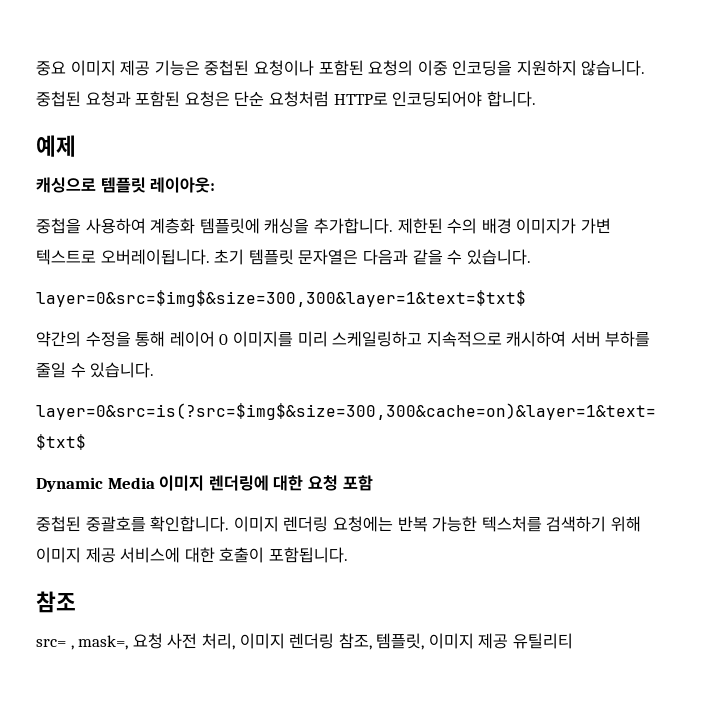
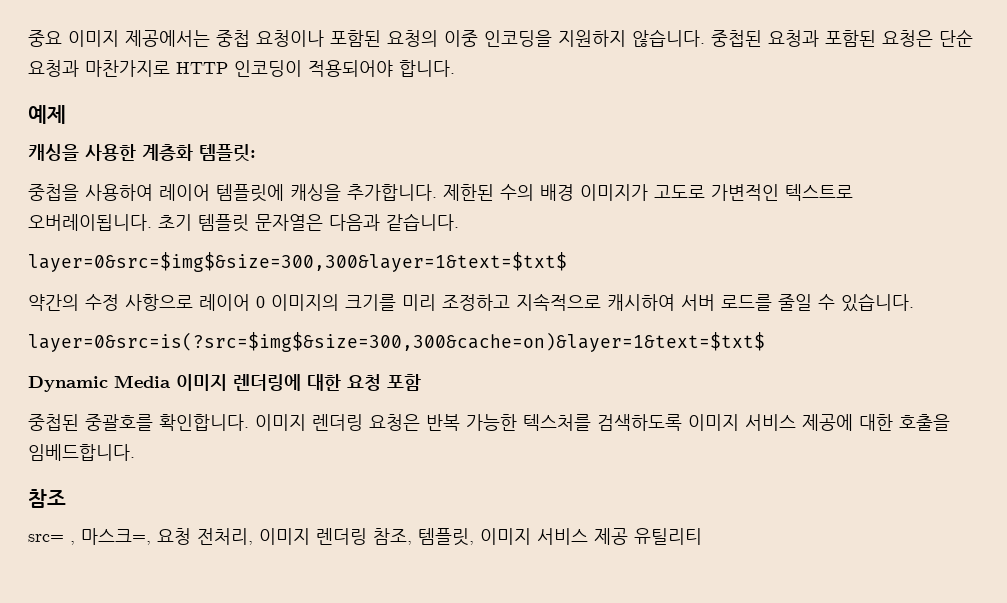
- 중요 이미지 제공 기능은 중첩된 요청이나 포함된 요청의 이중 인코딩을 지원하지 않습니다.
+ 중요 이미지 제공에서는 중첩 요청이나 포함된 요청의 이중 인코딩을 지원하지 않습니다.
- 중첩된 요청과 포함된 요청은 단순 요청처럼 HTTP로 인코딩되어야 합니다.
+ 중첩된 요청과 포함된 요청은 단순 요청과 마찬가지로 HTTP 인코딩이 적용되어야 합니다.
  예제
- 캐싱으로 템플릿 레이아웃:
+ 캐싱을 사용한 계층화 템플릿:
- 중첩을 사용하여 계층화 템플릿에 캐싱을 추가합니다.
+ 중첩을 사용하여 레이어 템플릿에 캐싱을 추가합니다.
- 제한된 수의 배경 이미지가 가변 텍스트로 오버레이됩니다.
+ 제한된 수의 배경 이미지가 고도로 가변적인 텍스트로 오버레이됩니다.
- 초기 템플릿 문자열은 다음과 같을 수 있습니다.
+ 초기 템플릿 문자열은 다음과 같습니다.
- 약간의 수정을 통해 레이어 0 이미지를 미리 스케일링하고 지속적으로 캐시하여 서버 부하를 줄일 수 있습니다.
+ 약간의 수정 사항으로 레이어 0 이미지의 크기를 미리 조정하고 지속적으로 캐시하여 서버 로드를 줄일 수 있습니다.
- 이미지 렌더링 요청에는 반복 가능한 텍스처를 검색하기 위해 이미지 제공 서비스에 대한 호출이 포함됩니다.
+ 이미지 렌더링 요청은 반복 가능한 텍스처를 검색하도록 이미지 서비스 제공에 대한 호출을 임베드합니다.
- src= , mask=, 요청 사전 처리, 이미지 렌더링 참조, 템플릿, 이미지 제공 유틸리티
+ src= , 마스크=, 요청 전처리, 이미지 렌더링 참조, 템플릿, 이미지 서비스 제공 유틸리티

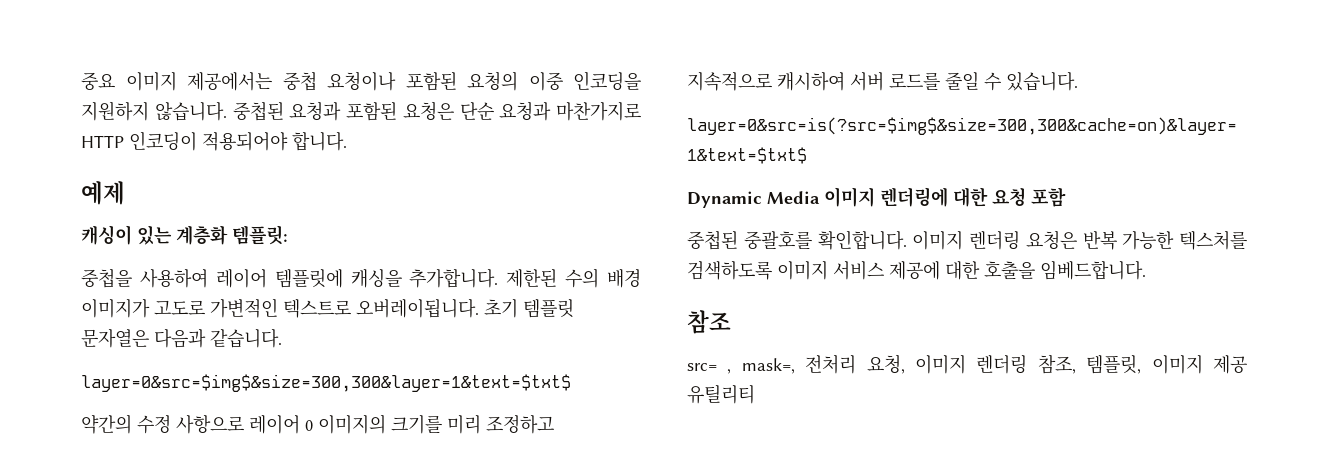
- 캐싱을 사용한 계층화 템플릿:
+ 캐싱이 있는 계층화 템플릿:
- src= , 마스크=, 요청 전처리, 이미지 렌더링 참조, 템플릿, 이미지 서비스 제공 유틸리티
+ src= , mask=, 전처리 요청, 이미지 렌더링 참조, 템플릿, 이미지 제공 유틸리티

